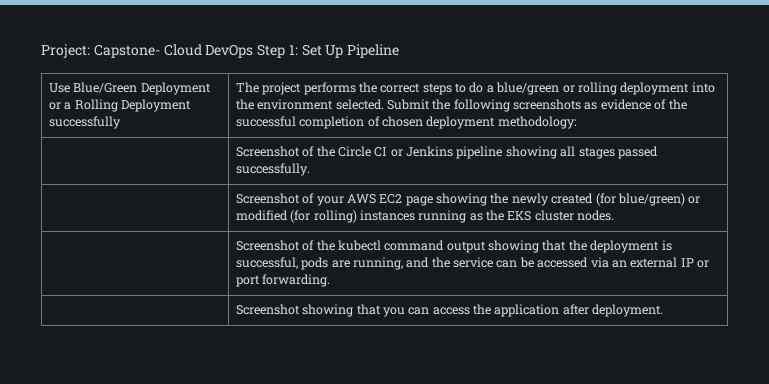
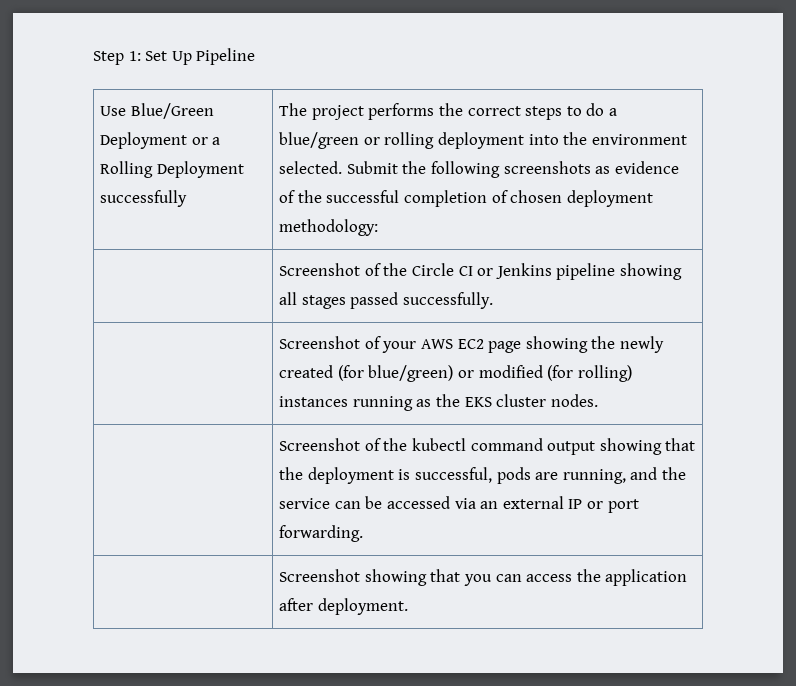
- Project: Capstone- Cloud DevOps Step 1: Set Up Pipeline
+ Step 1: Set Up Pipeline

